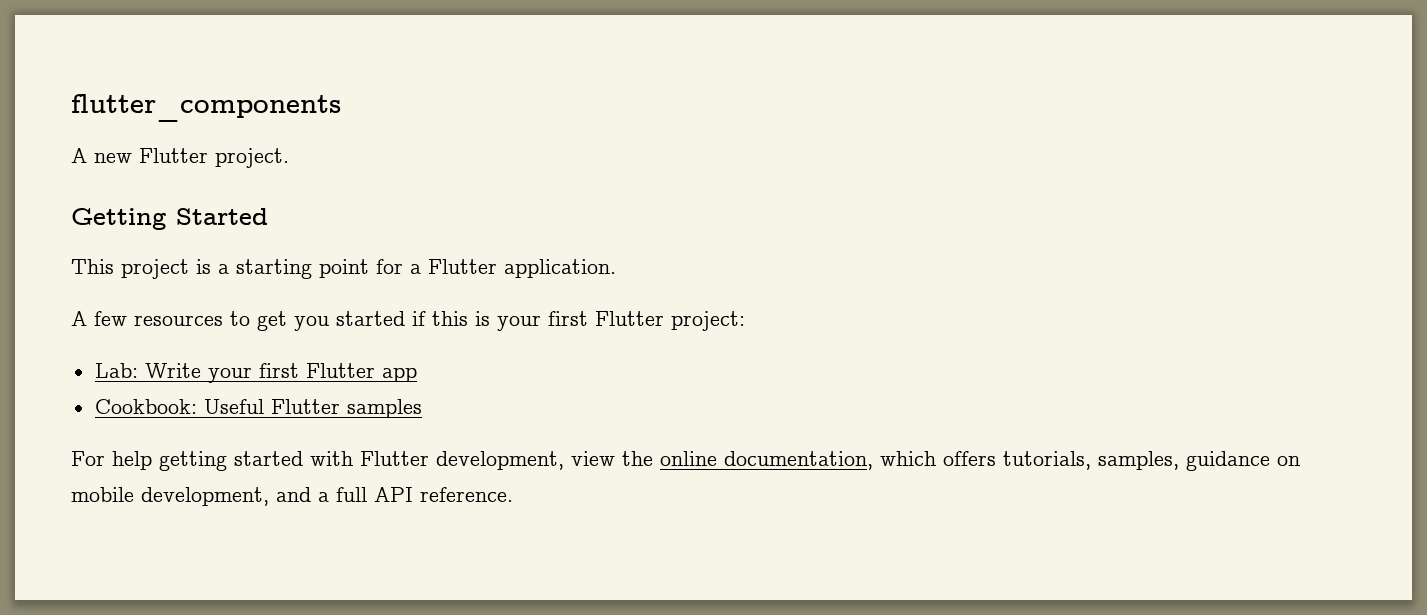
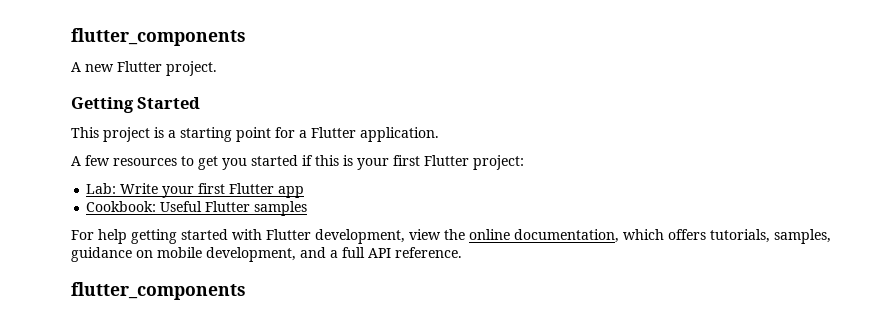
  For help getting started with Flutter development, view the online documentation, which offers tutorials, samples, guidance on mobile development, and a full API reference.
+ flutter_components

